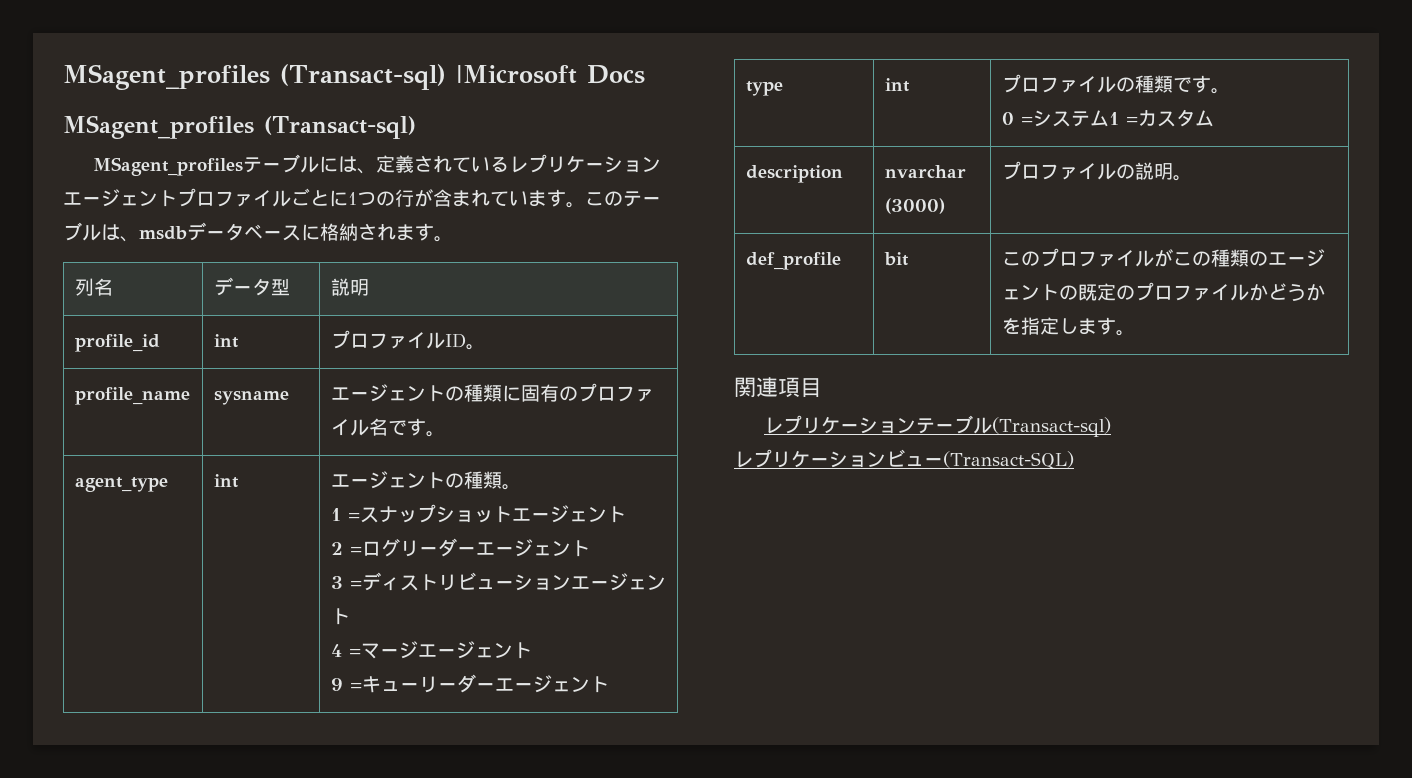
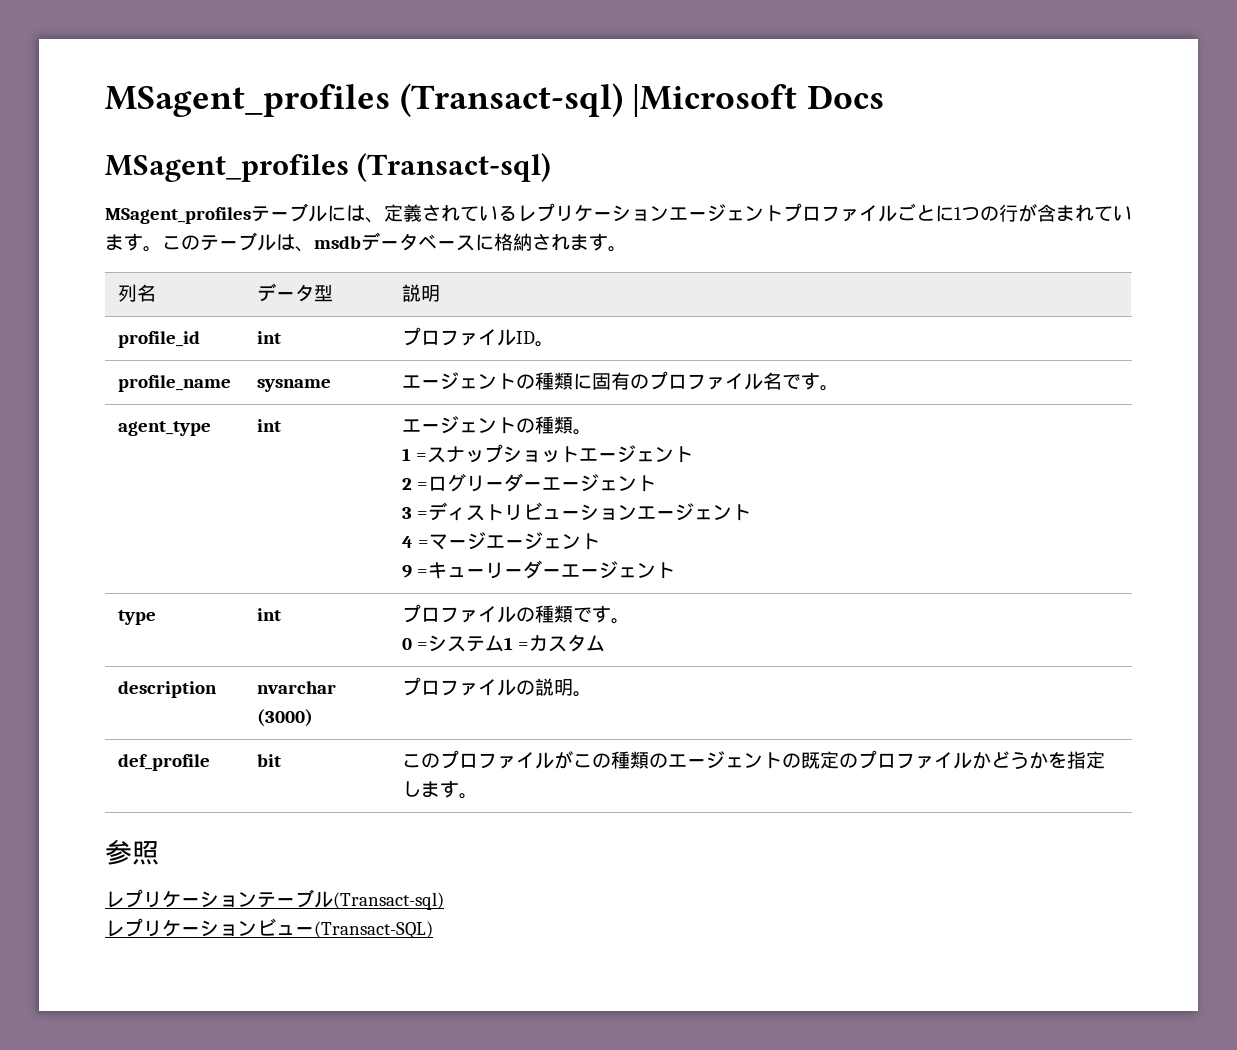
- 関連項目
+ 参照

